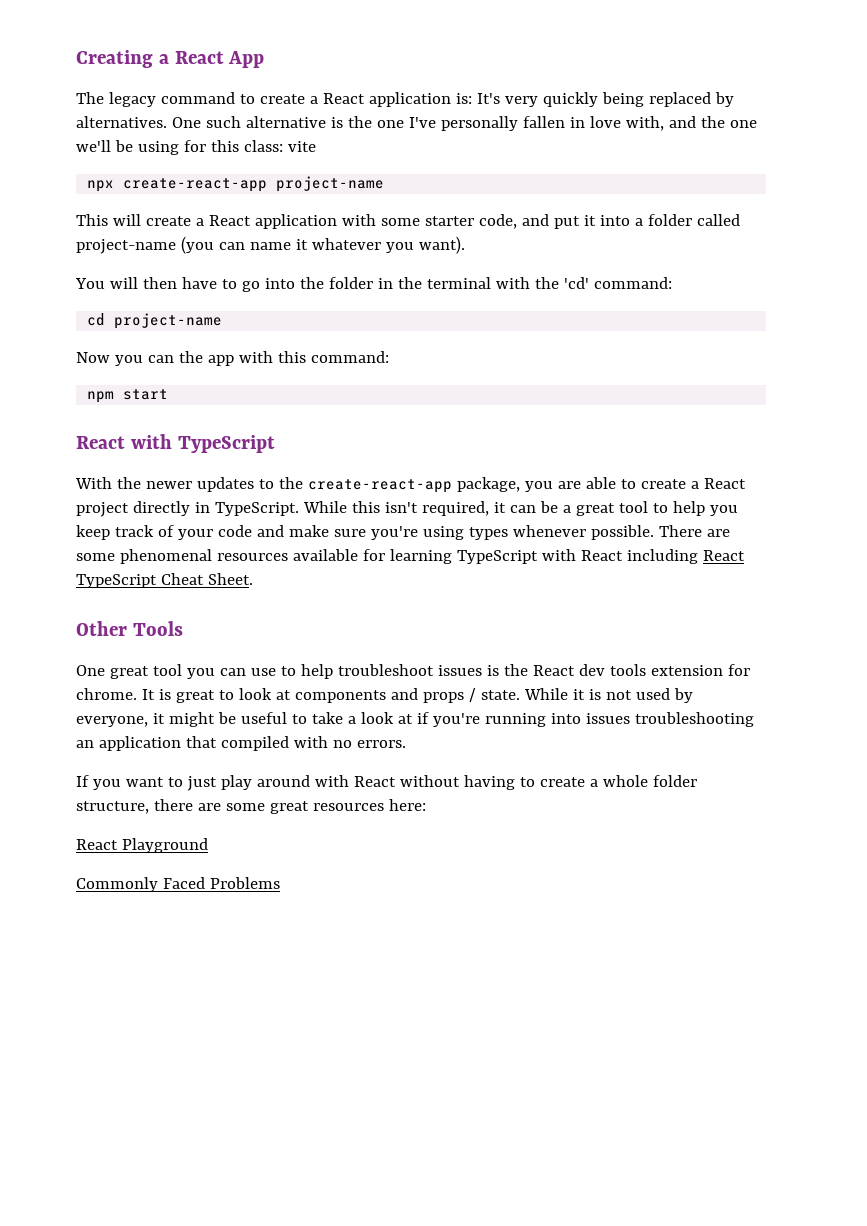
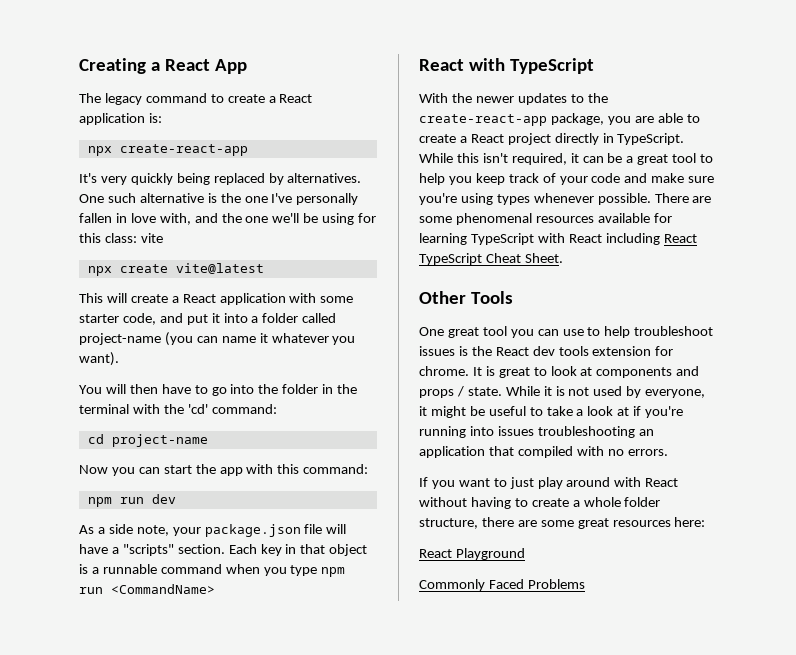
- The legacy command to create a React application is: It's very quickly being replaced by alternatives.
+ The legacy command to create a React application is:
+ npx create-react-app
+ It's very quickly being replaced by alternatives.
- npx create-react-app project-name
+ npx create vite@latest
- Now you can the app with this command:
+ Now you can start the app with this command:
- npm start
+ npm run dev
+ As a side note, your package.json file will have a "scripts" section. Each key in that object is a runnable command when you type npm run <CommandName>

